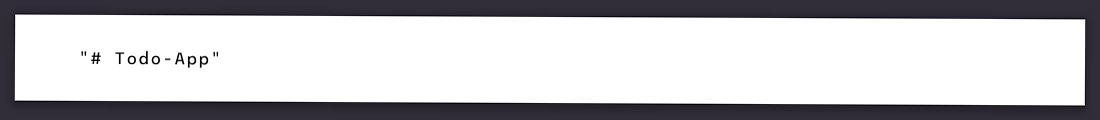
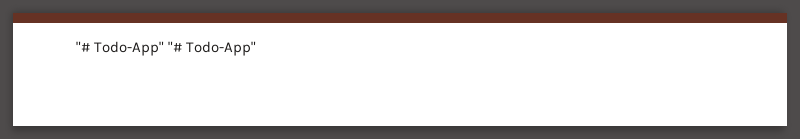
- "# Todo-App"
+ "# Todo-App" "# Todo-App"

